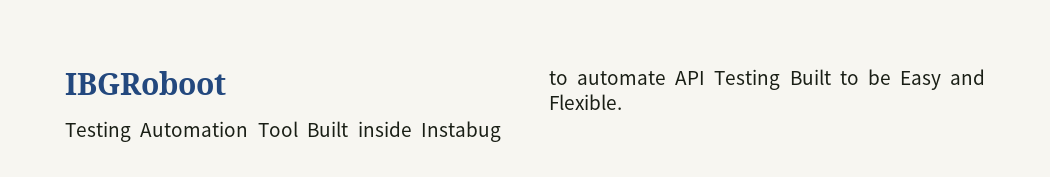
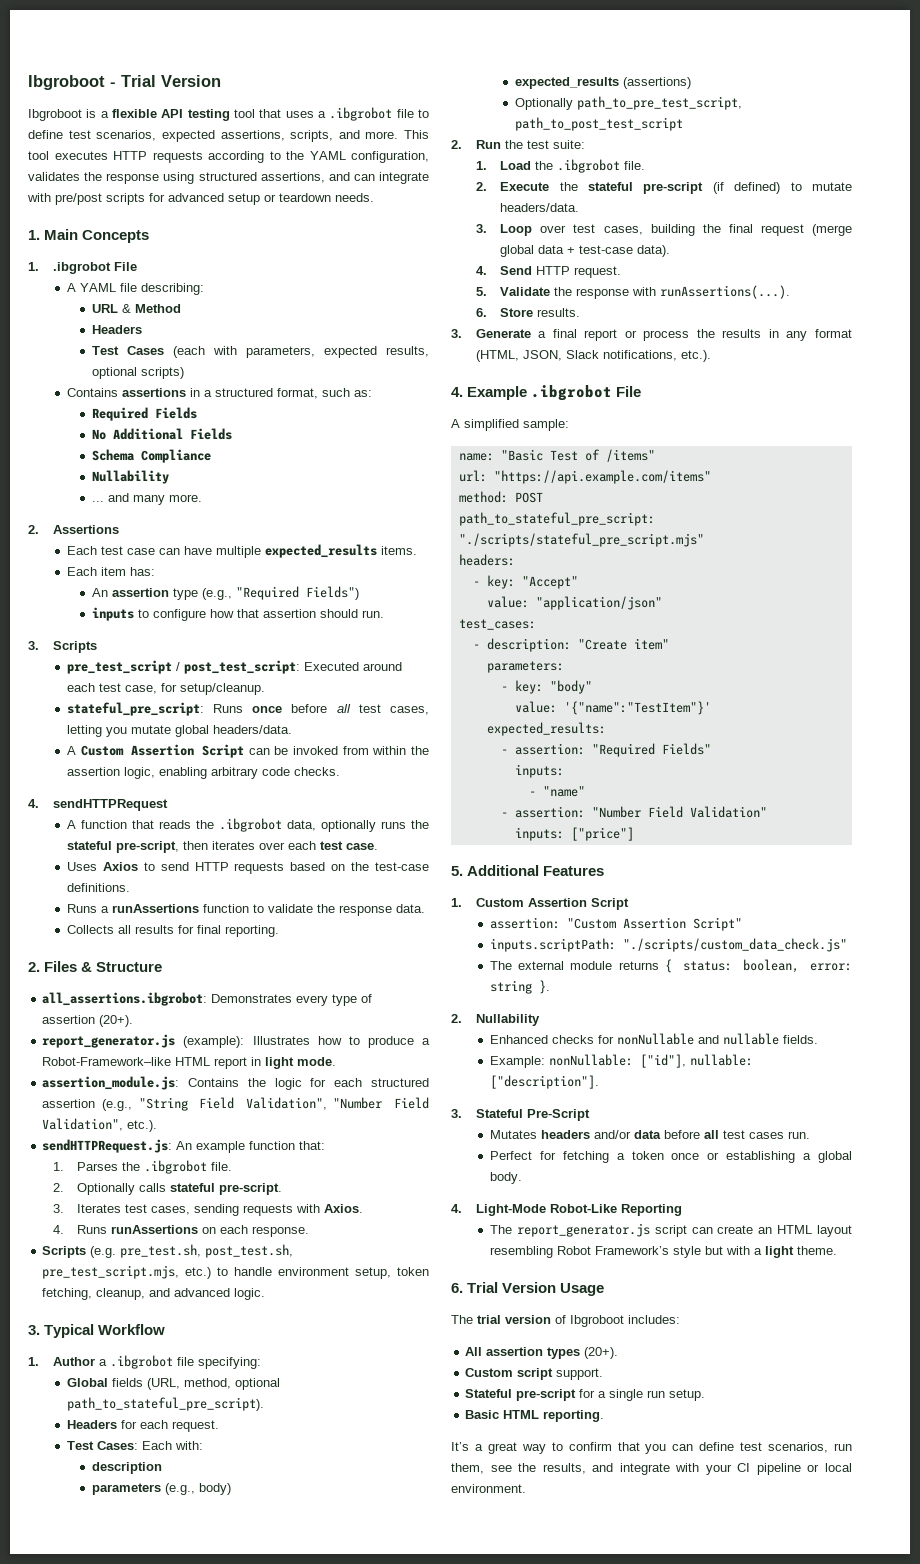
- IBGRoboot
- Testing Automation Tool Built inside Instabug to automate API Testing Built to be Easy and Flexible.
+ Ibgroboot - Trial Version
+ Ibgroboot is a flexible API testing tool that uses a .ibgrobot file to define test scenarios, expected assertions, scripts, and more. This tool executes HTTP requests according to the YAML configuration, validates the response using structured assertions, and can integrate with pre/post scripts for advanced setup or teardown needs.
+ 1. Main Concepts
+ 1. .ibgrobot File
+ A YAML file describing:
+ URL & Method
+ Headers
+ Test Cases (each with parameters, expected results, optional scripts)
+ Contains assertions in a structured format, such as:
+ Required Fields
+ No Additional Fields
+ Schema Compliance
+ Nullability
+ ... and many more.
+ 2. Assertions
+ Each test case can have multiple expected_results items.
+ Each item has:
+ An assertion type (e.g., "Required Fields")
+ inputs to configure how that assertion should run.
+ 3. Scripts
+ pre_test_script / post_test_script: Executed around each test case, for setup/cleanup.
+ stateful_pre_script: Runs once before all test cases, letting you mutate global headers/data.
+ A Custom Assertion Script can be invoked from within the assertion logic, enabling arbitrary code checks.
+ 4. sendHTTPRequest
+ A function that reads the .ibgrobot data, optionally runs the stateful pre-script, then iterates over each test case.
+ Uses Axios to send HTTP requests based on the test-case definitions.
+ Runs a runAssertions function to validate the response data.
+ Collects all results for final reporting.
+ 2. Files & Structure
+ all_assertions.ibgrobot: Demonstrates every type of assertion (20+).
+ report_generator.js (example): Illustrates how to produce a Robot-Framework–like HTML report in light mode.
+ assertion_module.js: Contains the logic for each structured assertion (e.g., "String Field Validation", "Number Field Validation", etc.).
+ sendHTTPRequest.js: An example function that:
+ 1. Parses the .ibgrobot file.
+ 2. Optionally calls stateful pre-script.
+ 3. Iterates test cases, sending requests with Axios.
+ 4. Runs runAssertions on each response.
+ Scripts (e.g. pre_test.sh, post_test.sh, pre_test_script.mjs, etc.) to handle environment setup, token fetching, cleanup, and advanced logic.
+ 3. Typical Workflow
+ 1. Author a .ibgrobot file specifying:
+ Global fields (URL, method, optional path_to_stateful_pre_script).
+ Headers for each request.
+ Test Cases: Each with:
+ description
+ parameters (e.g., body)
+ expected_results (assertions)
+ Optionally path_to_pre_test_script, path_to_post_test_script
+ 2. Run the test suite:
+ 1. Load the .ibgrobot file.
+ 2. Execute the stateful pre-script (if defined) to mutate headers/data.
+ 3. Loop over test cases, building the final request (merge global data + test-case data).
+ 4. Send HTTP request.
+ 5. Validate the response with runAssertions(...).
+ 6. Store results.
+ 3. Generate a final report or process the results in any format (HTML, JSON, Slack notifications, etc.).
+ 4. Example .ibgrobot File
+ A simplified sample:
+ name: "Basic Test of /items"
+ url: "https://api.example.com/items"
+ method: POST
+ path_to_stateful_pre_script: "./scripts/stateful_pre_script.mjs"
+ headers:
+ - key: "Accept"
+ value: "application/json"
+ test_cases:
+ - description: "Create item"
+ parameters:
+ - key: "body"
+ value: '{"name":"TestItem"}'
+ expected_results:
+ - assertion: "Required Fields"
+ inputs:
+ - "name"
+ - assertion: "Number Field Validation"
+ inputs: ["price"]
+ 5. Additional Features
+ 1. Custom Assertion Script
+ assertion: "Custom Assertion Script"
+ inputs.scriptPath: "./scripts/custom_data_check.js"
+ The external module returns { status: boolean, error: string }.
+ 2. Nullability
+ Enhanced checks for nonNullable and nullable fields.
+ Example: nonNullable: ["id"], nullable: ["description"].
+ 3. Stateful Pre-Script
+ Mutates headers and/or data before all test cases run.
+ Perfect for fetching a token once or establishing a global body.
+ 4. Light-Mode Robot-Like Reporting
+ The report_generator.js script can create an HTML layout resembling Robot Framework’s style but with a light theme.
+ 6. Trial Version Usage
+ The trial version of Ibgroboot includes:
+ All assertion types (20+).
+ Custom script support.
+ Stateful pre-script for a single run setup.
+ Basic HTML reporting.
+ It’s a great way to confirm that you can define test scenarios, run them, see the results, and integrate with your CI pipeline or local environment.

